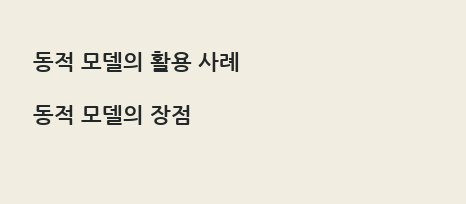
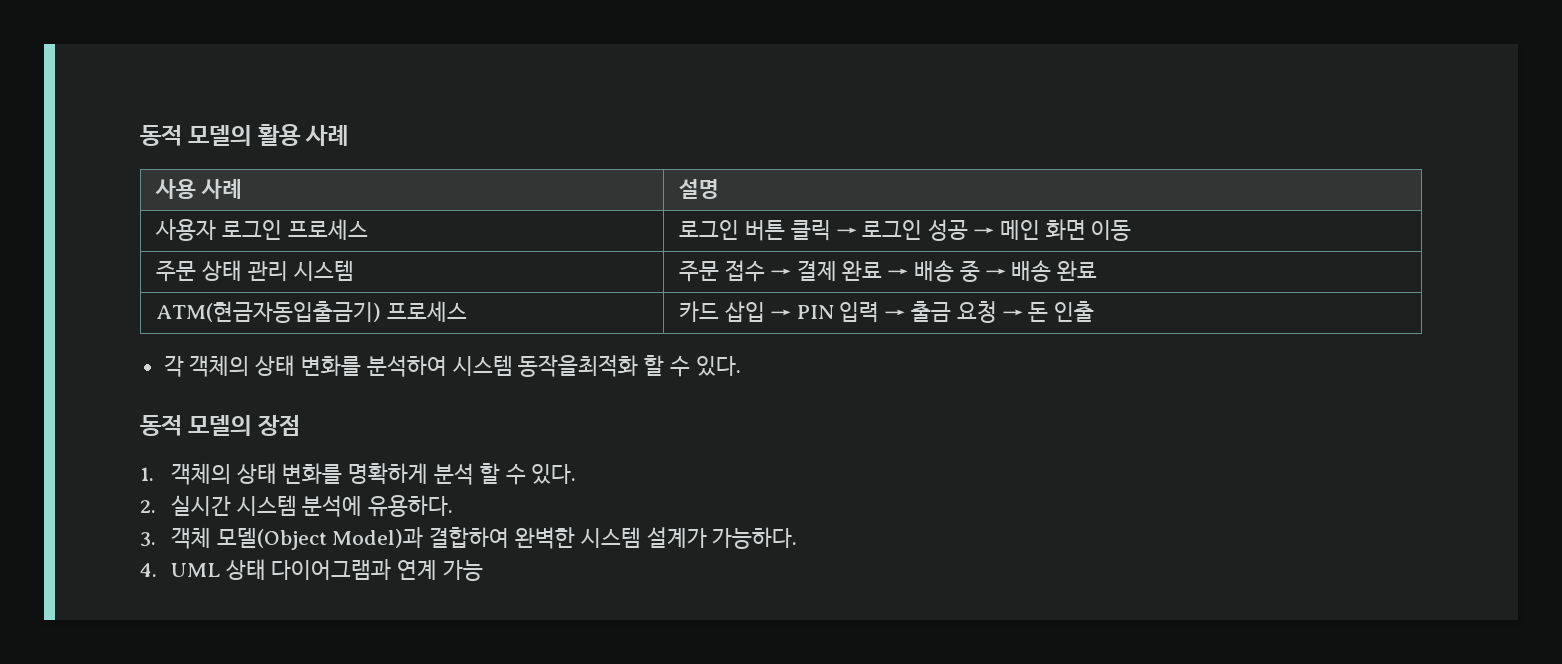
+ 사용 사례 | 설명
+ 사용자 로그인 프로세스 | 로그인 버튼 클릭 → 로그인 성공 → 메인 화면 이동
+ 주문 상태 관리 시스템 | 주문 접수 → 결제 완료 → 배송 중 → 배송 완료
+ ATM(현금자동입출금기) 프로세스 | 카드 삽입 → PIN 입력 → 출금 요청 → 돈 인출
+ 각 객체의 상태 변화를 분석하여 시스템 동작을최적화 할 수 있다.
  동적 모델의 장점
+ 1. 객체의 상태 변화를 명확하게 분석 할 수 있다.
+ 2. 실시간 시스템 분석에 유용하다.
+ 3. 객체 모델(Object Model)과 결합하여 완벽한 시스템 설계가 가능하다.
+ 4. UML 상태 다이어그램과 연계 가능

